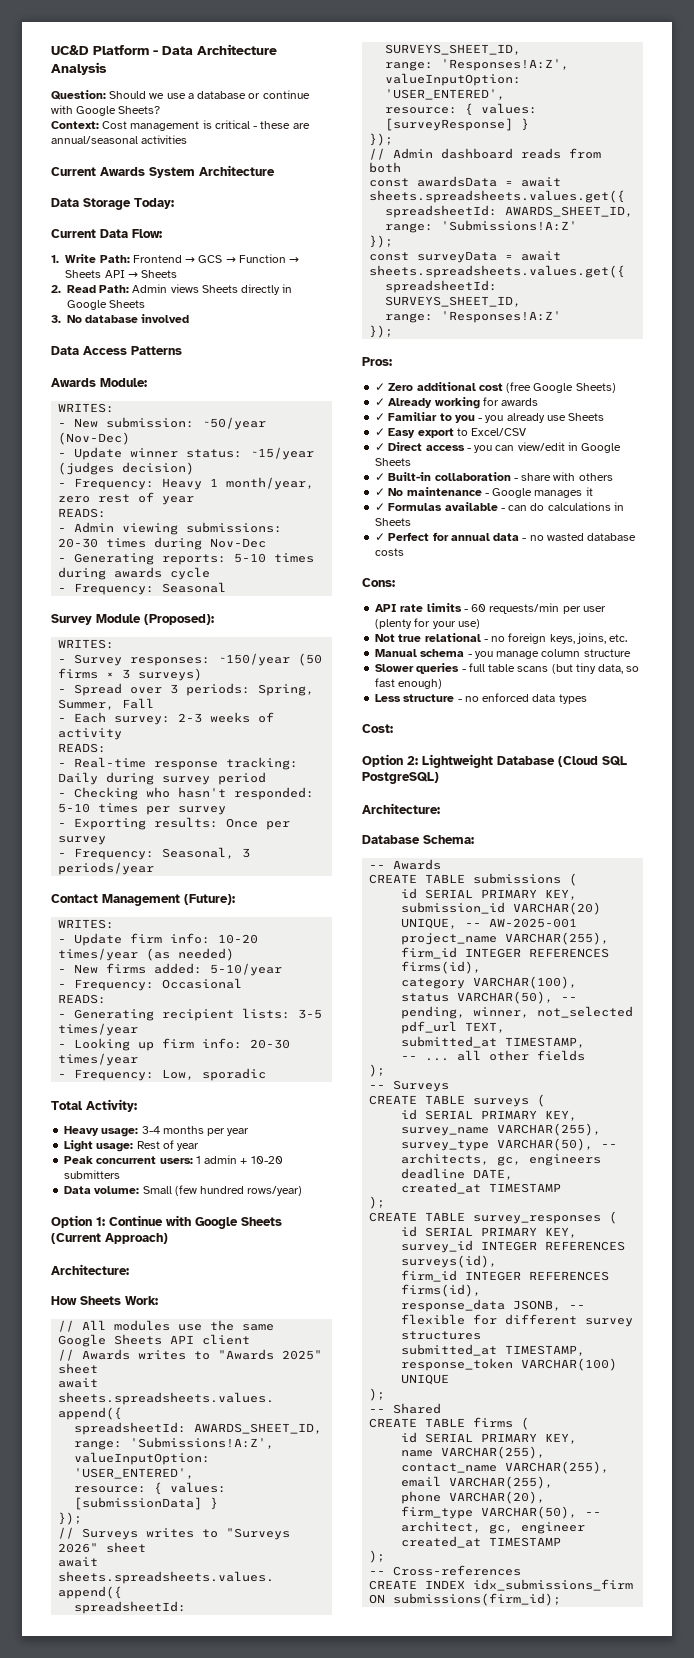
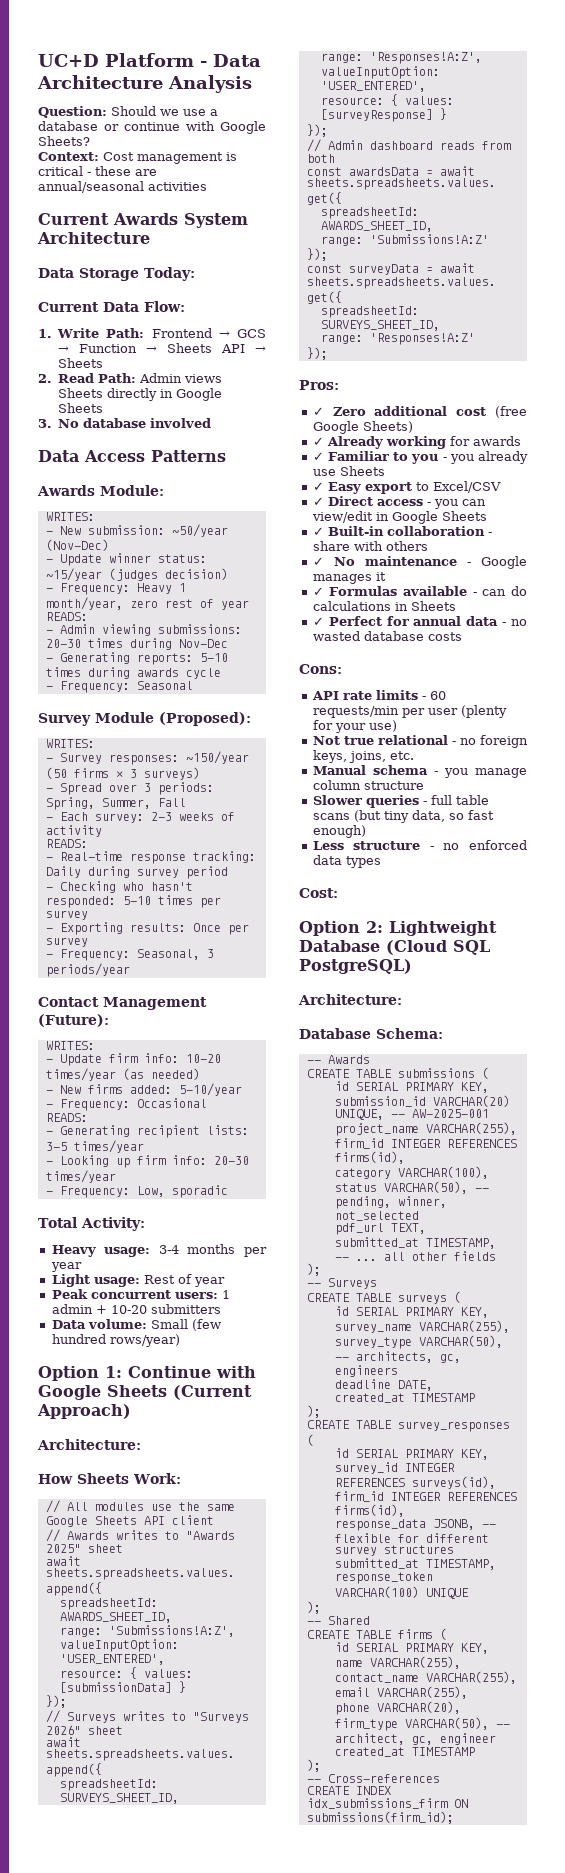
- UC&D Platform - Data Architecture Analysis
+ UC+D Platform - Data Architecture Analysis

